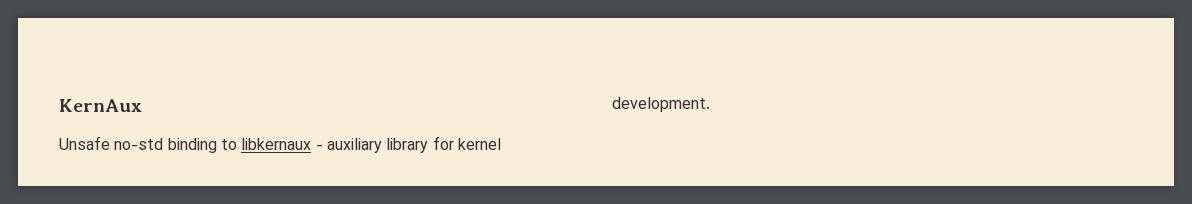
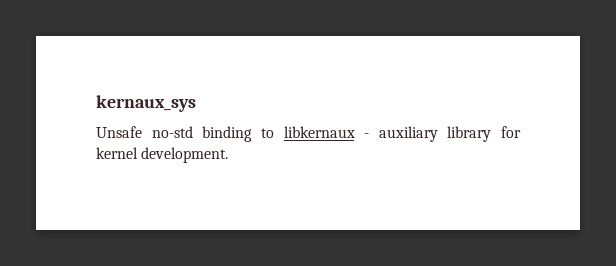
- KernAux
+ kernaux_sys

